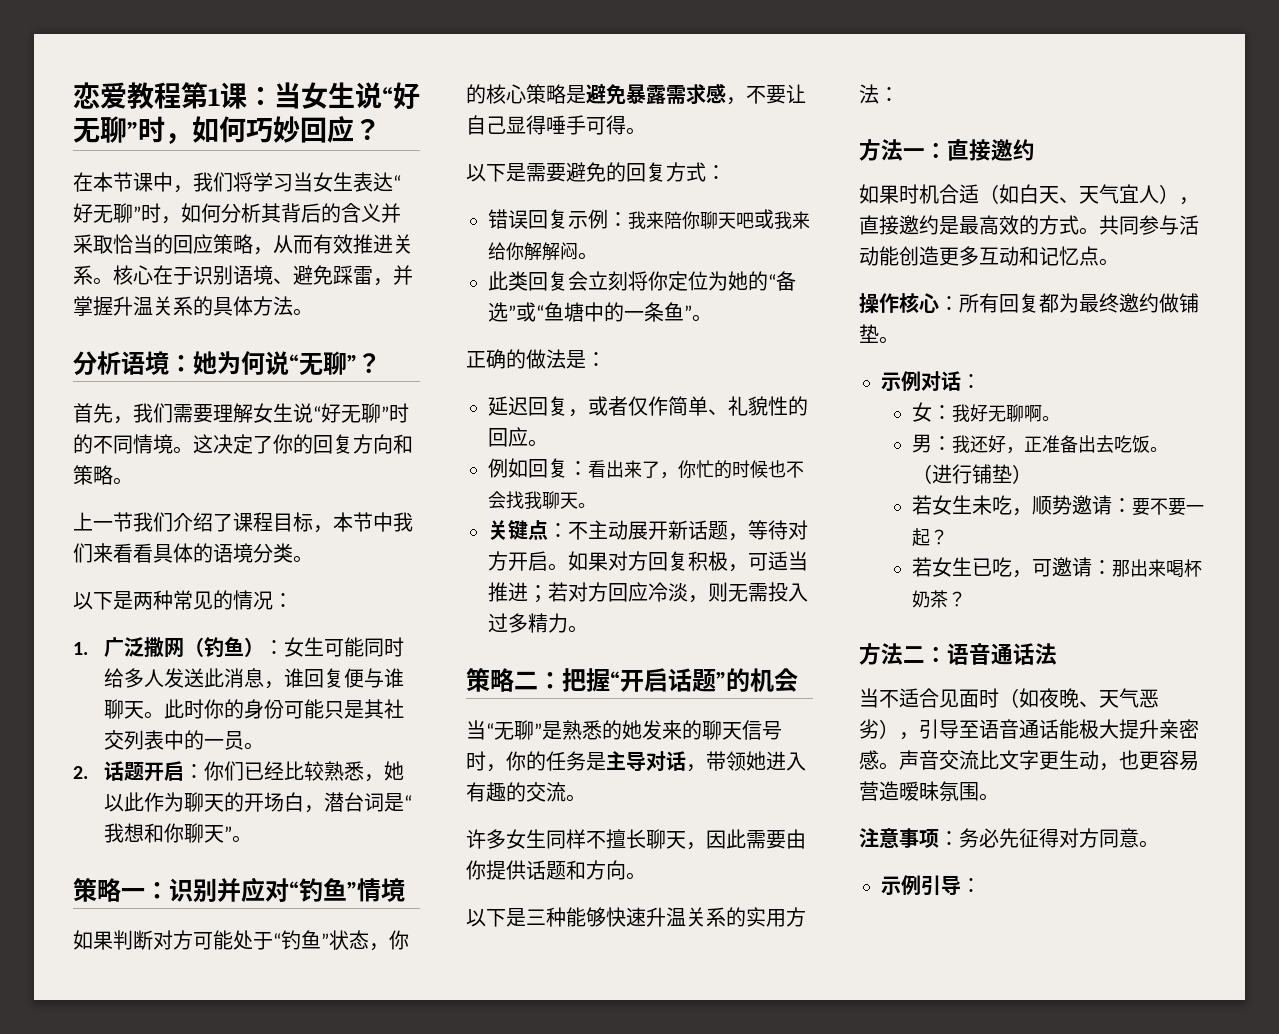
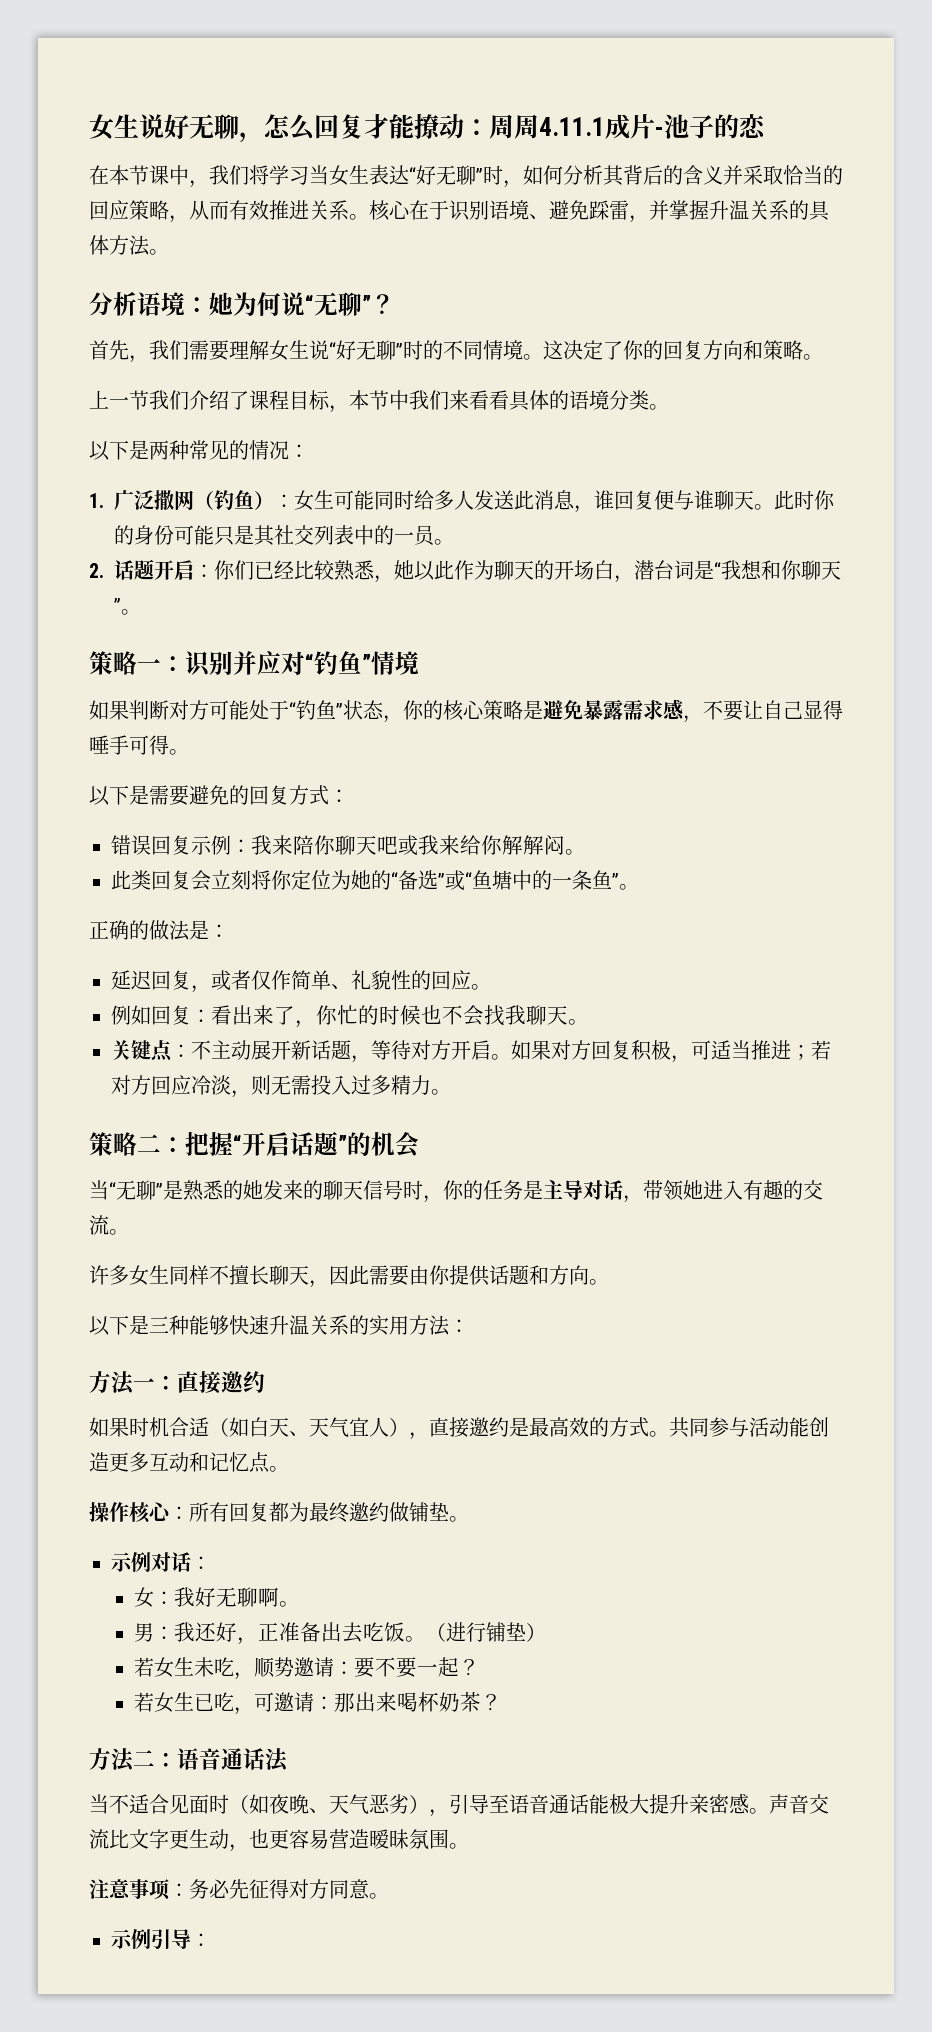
- 恋爱教程第1课：当女生说“好无聊”时，如何巧妙回应？
+ 女生说好无聊，怎么回复才能撩动：周周4.11.1成片-池子的恋

